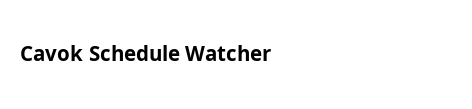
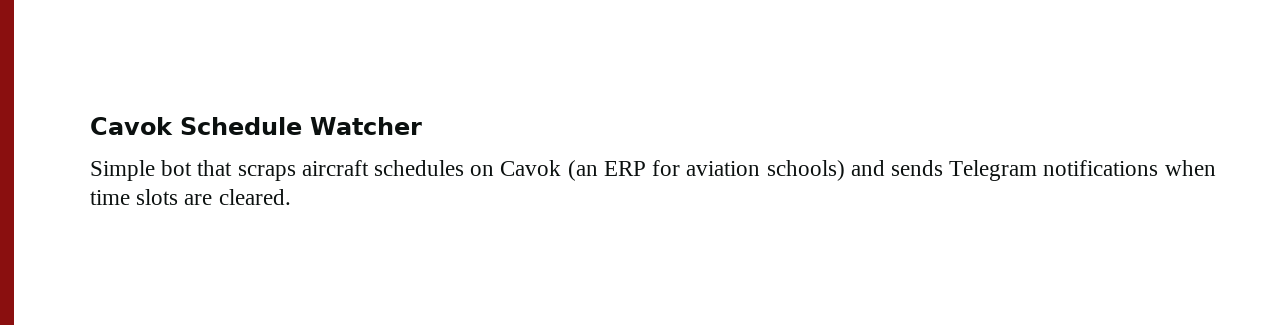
+ Simple bot that scraps aircraft schedules on Cavok (an ERP for aviation schools) and sends Telegram notifications when time slots are cleared.

